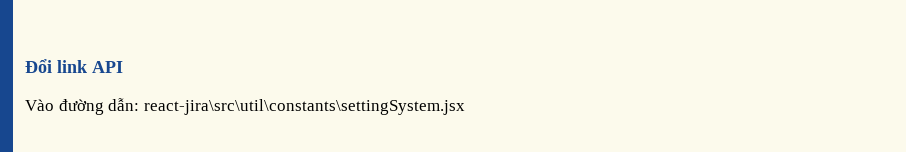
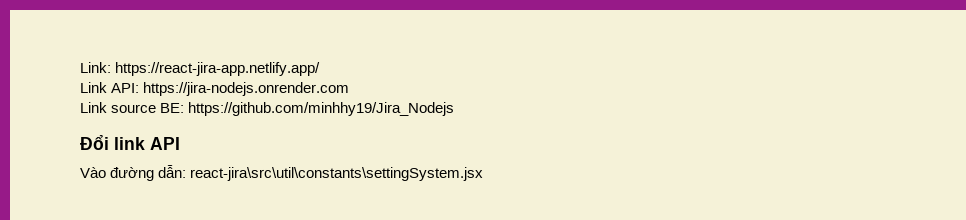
+ Link: https://react-jira-app.netlify.app/
+ Link API: https://jira-nodejs.onrender.com
+ Link source BE: https://github.com/minhhy19/Jira_Nodejs

